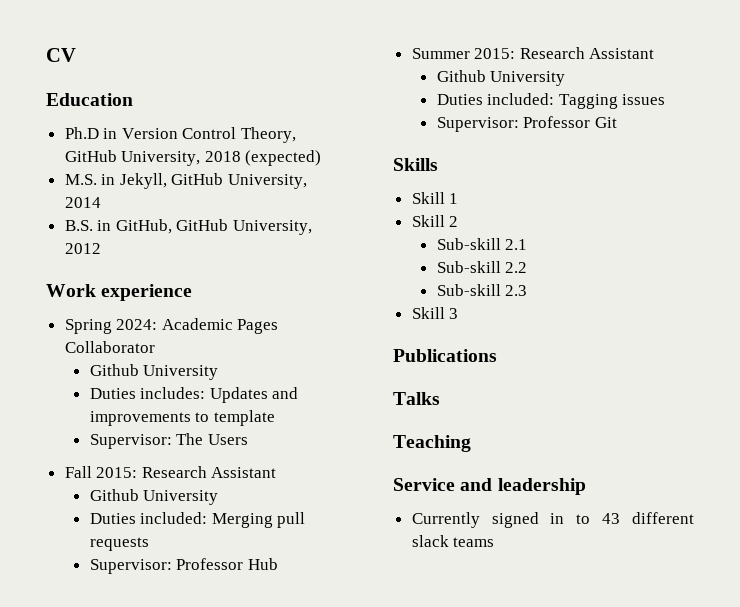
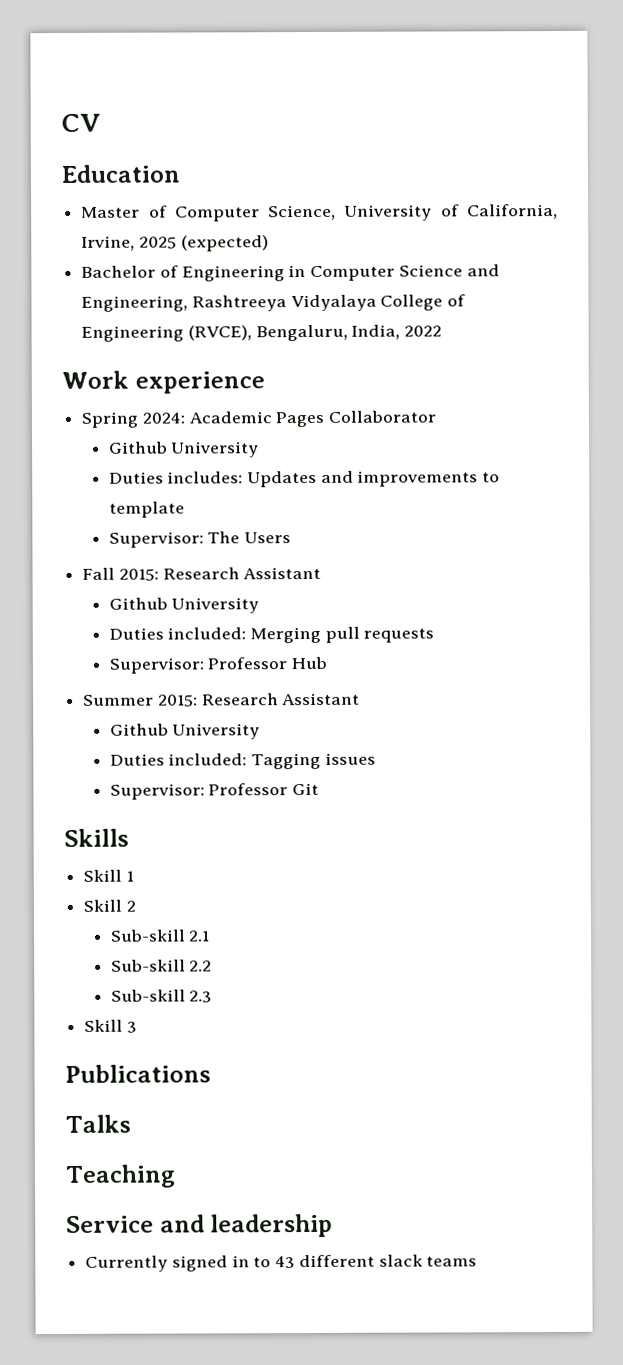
- Ph.D in Version Control Theory, GitHub University, 2018 (expected)
- M.S. in Jekyll, GitHub University, 2014
- B.S. in GitHub, GitHub University, 2012
+ Master of Computer Science, University of California, Irvine, 2025 (expected)
+ Bachelor of Engineering in Computer Science and Engineering, Rashtreeya Vidyalaya College of Engineering (RVCE), Bengaluru, India, 2022

